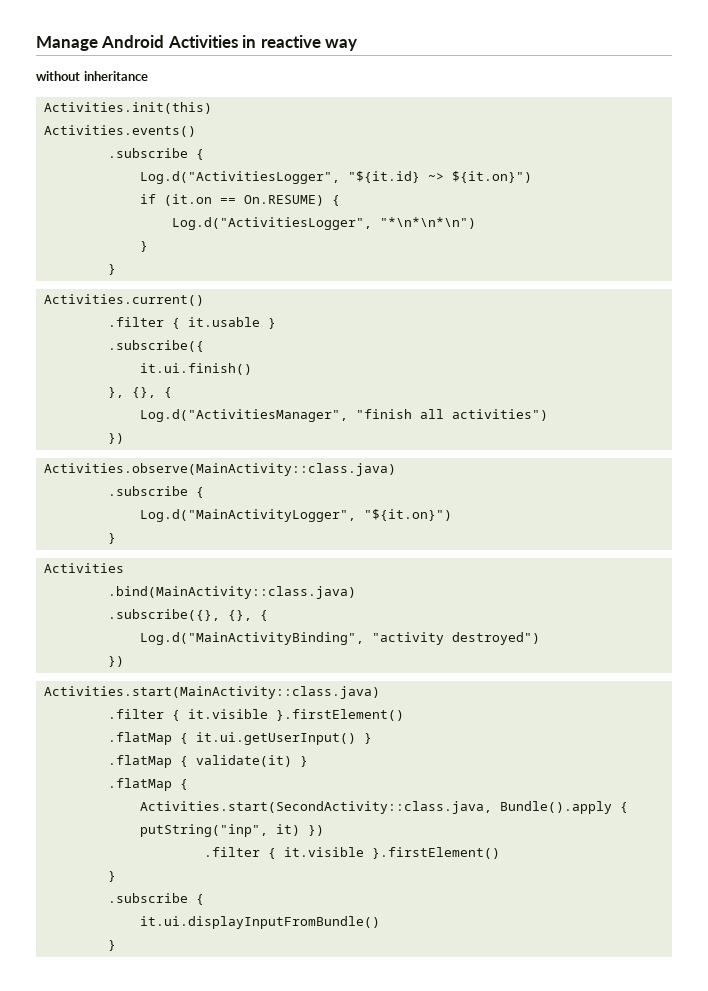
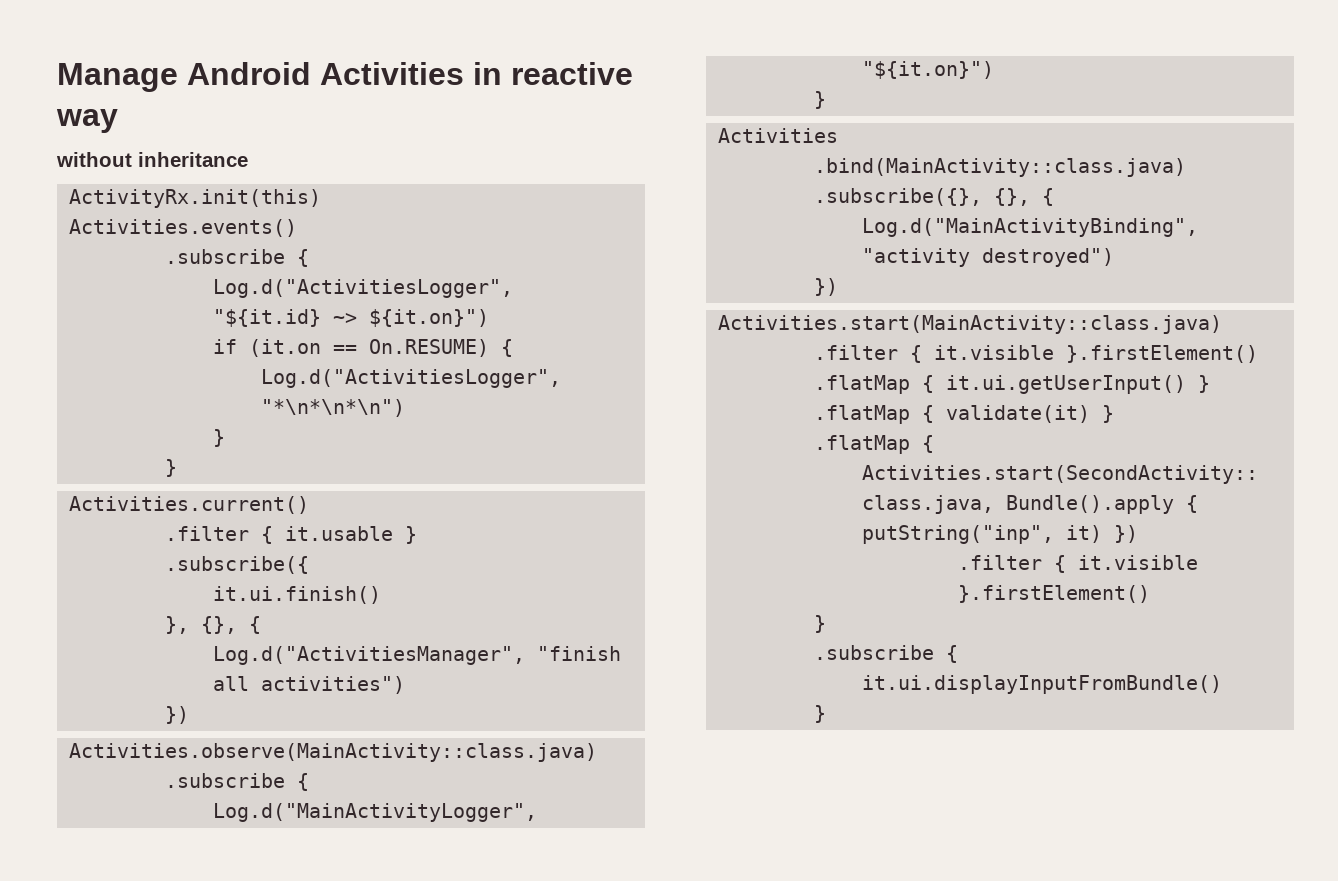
- Activities.init(this)
+ ActivityRx.init(this)

